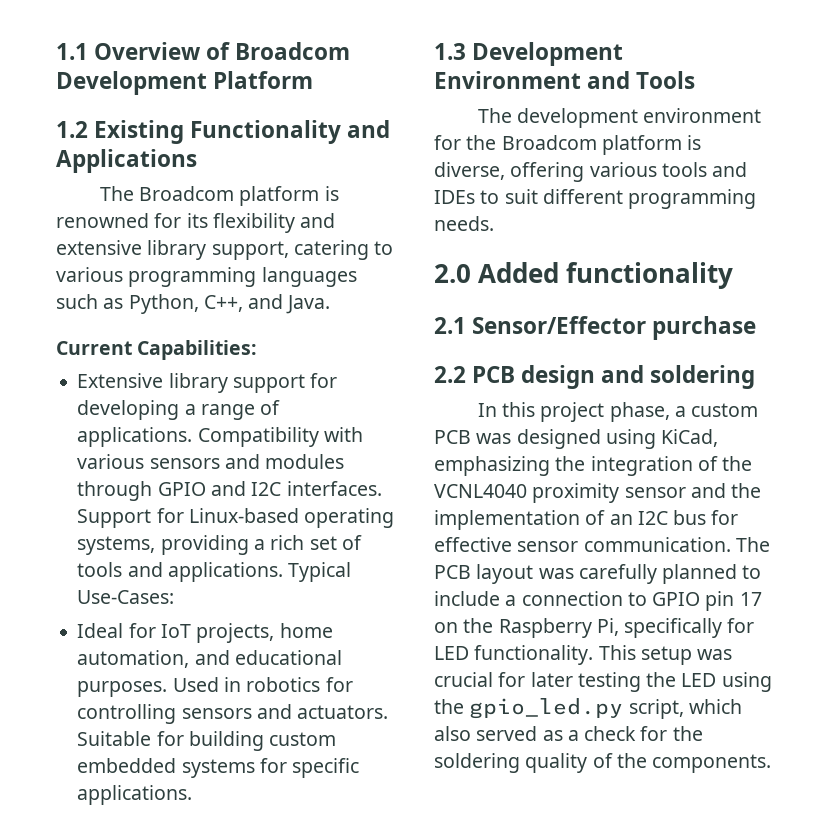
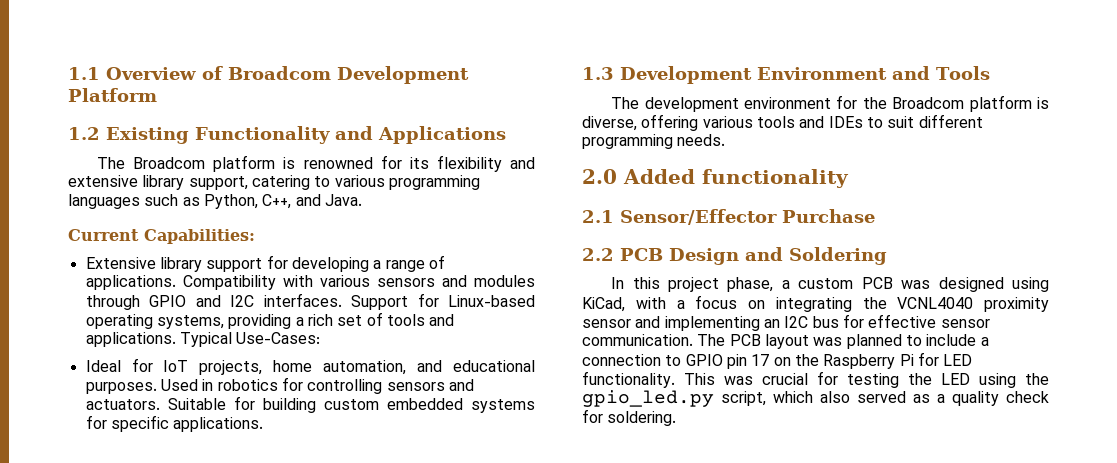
- 2.1 Sensor/Effector purchase
+ 2.1 Sensor/Effector Purchase
- 2.2 PCB design and soldering
+ 2.2 PCB Design and Soldering
- In this project phase, a custom PCB was designed using KiCad, emphasizing the integration of the VCNL4040 proximity sensor and the implementation of an I2C bus for effective sensor communication.
+ In this project phase, a custom PCB was designed using KiCad, with a focus on integrating the VCNL4040 proximity sensor and implementing an I2C bus for effective sensor communication.
- The PCB layout was carefully planned to include a connection to GPIO pin 17 on the Raspberry Pi, specifically for LED functionality.
+ The PCB layout was planned to include a connection to GPIO pin 17 on the Raspberry Pi for LED functionality.
- This setup was crucial for later testing the LED using the gpio_led.py script, which also served as a check for the soldering quality of the components.
+ This was crucial for testing the LED using the gpio_led.py script, which also served as a quality check for soldering.

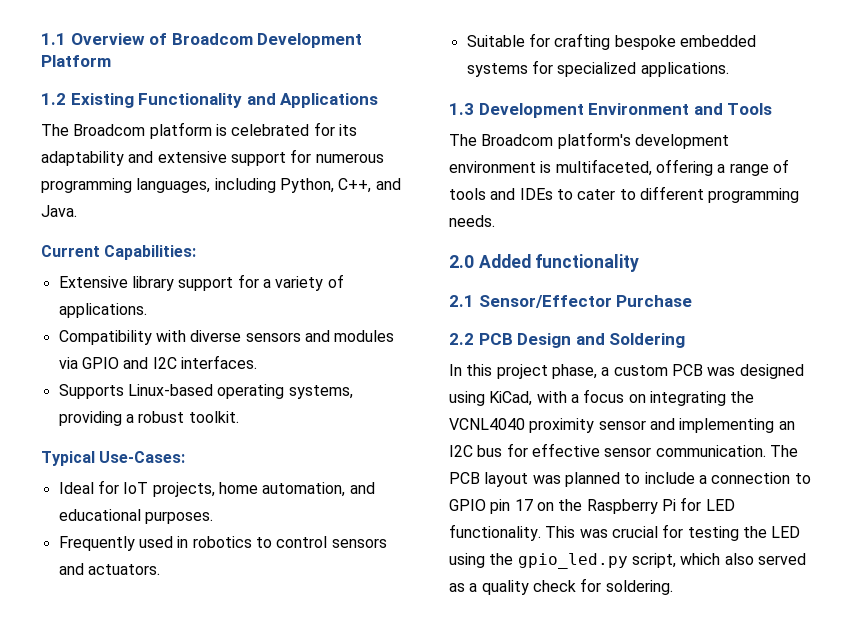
- The Broadcom platform is renowned for its flexibility and extensive library support, catering to various programming languages such as Python, C++, and Java.
+ The Broadcom platform is celebrated for its adaptability and extensive support for numerous programming languages, including Python, C++, and Java.
- Extensive library support for developing a range of applications. Compatibility with various sensors and modules through GPIO and I2C interfaces. Support for Linux-based operating systems, providing a rich set of tools and applications. Typical Use-Cases:
+ Extensive library support for a variety of applications.
+ Compatibility with diverse sensors and modules via GPIO and I2C interfaces.
+ Supports Linux-based operating systems, providing a robust toolkit.
+ Typical Use-Cases:
- Ideal for IoT projects, home automation, and educational purposes. Used in robotics for controlling sensors and actuators. Suitable for building custom embedded systems for specific applications.
+ Ideal for IoT projects, home automation, and educational purposes.
+ Frequently used in robotics to control sensors and actuators.
+ Suitable for crafting bespoke embedded systems for specialized applications.
- The development environment for the Broadcom platform is diverse, offering various tools and IDEs to suit different programming needs.
+ The Broadcom platform's development environment is multifaceted, offering a range of tools and IDEs to cater to different programming needs.

